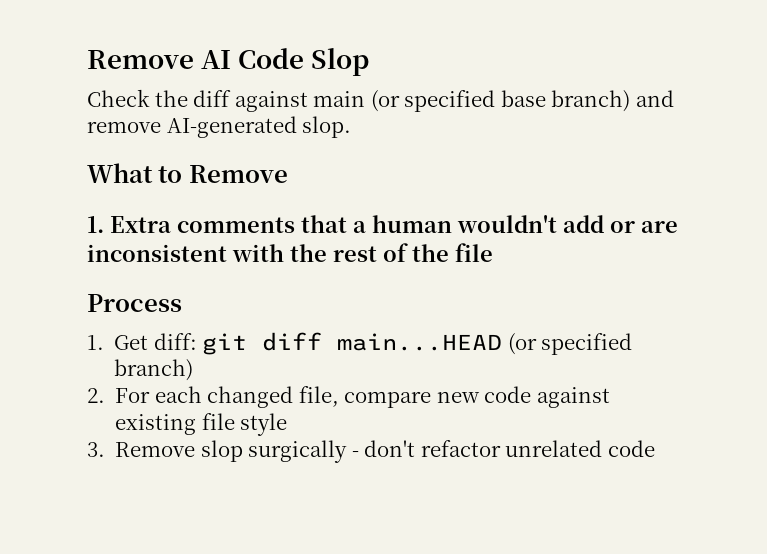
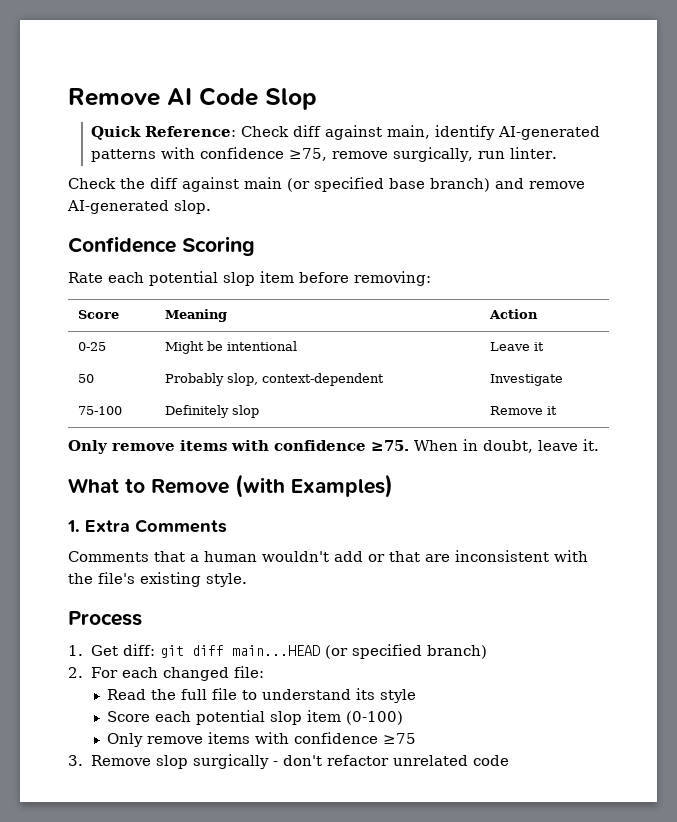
+ Quick Reference: Check diff against main, identify AI-generated patterns with confidence ≥75, remove surgically, run linter.
+ Confidence Scoring
+ Rate each potential slop item before removing:
+ Score | Meaning | Action
+ 0-25 | Might be intentional | Leave it
+ 50 | Probably slop, context-dependent | Investigate
+ 75-100 | Definitely slop | Remove it
+ Only remove items with confidence ≥75. When in doubt, leave it.
- What to Remove
+ What to Remove (with Examples)
- 1. Extra comments that a human wouldn't add or are inconsistent with the rest of the file
+ 1. Extra Comments
+ Comments that a human wouldn't add or that are inconsistent with the file's existing style.
- 2. For each changed file, compare new code against existing file style
+ 2. For each changed file:
+ Read the full file to understand its style
+ Score each potential slop item (0-100)
+ Only remove items with confidence ≥75

